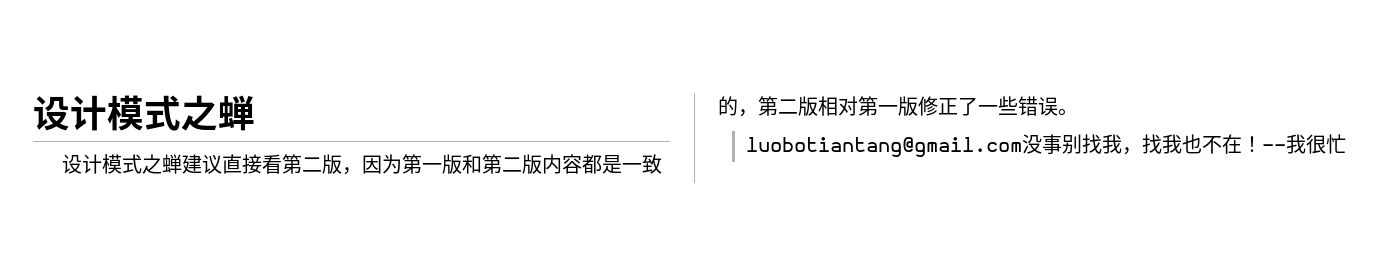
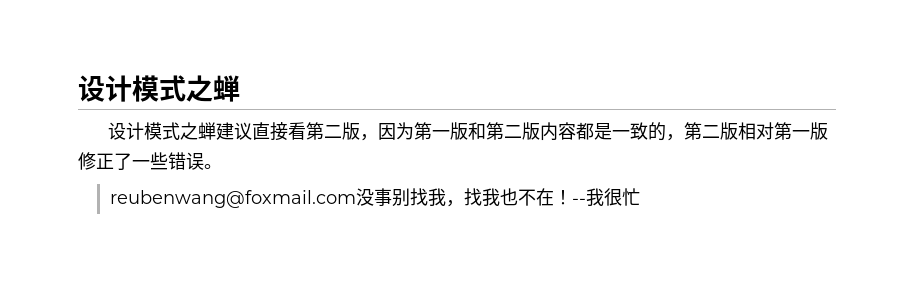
- luobotiantang@gmail.com没事别找我，找我也不在！
+ reubenwang@foxmail.com没事别找我，找我也不在！

